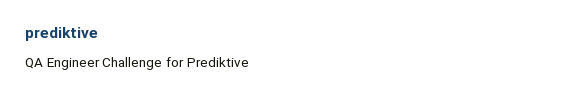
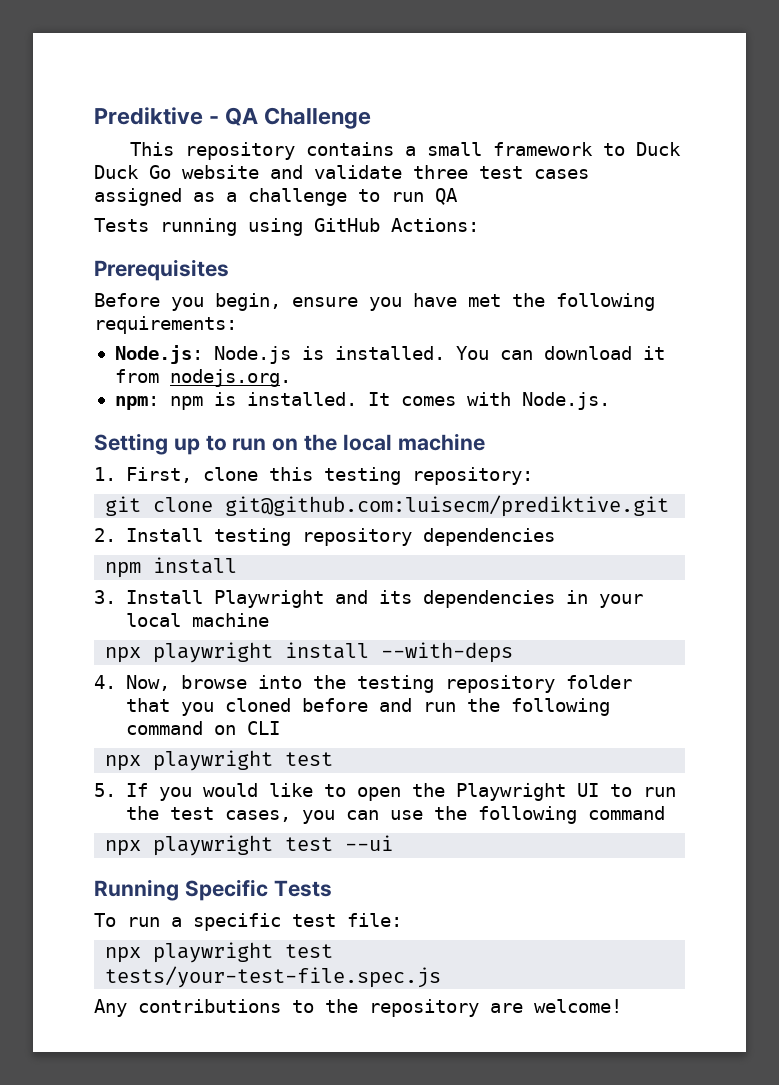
- prediktive
- QA Engineer Challenge for Prediktive
+ Prediktive - QA Challenge
+ This repository contains a small framework to Duck Duck Go website and validate three test cases assigned as a challenge to run QA
+ Tests running using GitHub Actions:
+ Prerequisites
+ Before you begin, ensure you have met the following requirements:
+ Node.js: Node.js is installed. You can download it from nodejs.org.
+ npm: npm is installed. It comes with Node.js.
+ Setting up to run on the local machine
+ 1. First, clone this testing repository:
+ git clone git@github.com:luisecm/prediktive.git
+ 2. Install testing repository dependencies
+ npm install
+ 3. Install Playwright and its dependencies in your local machine
+ npx playwright install --with-deps
+ 4. Now, browse into the testing repository folder that you cloned before and run the following command on CLI
+ npx playwright test
+ 5. If you would like to open the Playwright UI to run the test cases, you can use the following command
+ npx playwright test --ui
+ Running Specific Tests
+ To run a specific test file:
+ npx playwright test tests/your-test-file.spec.js
+ Any contributions to the repository are welcome!

